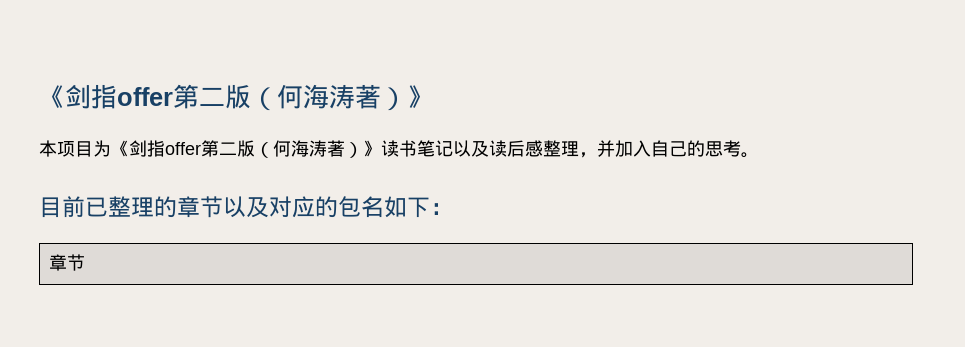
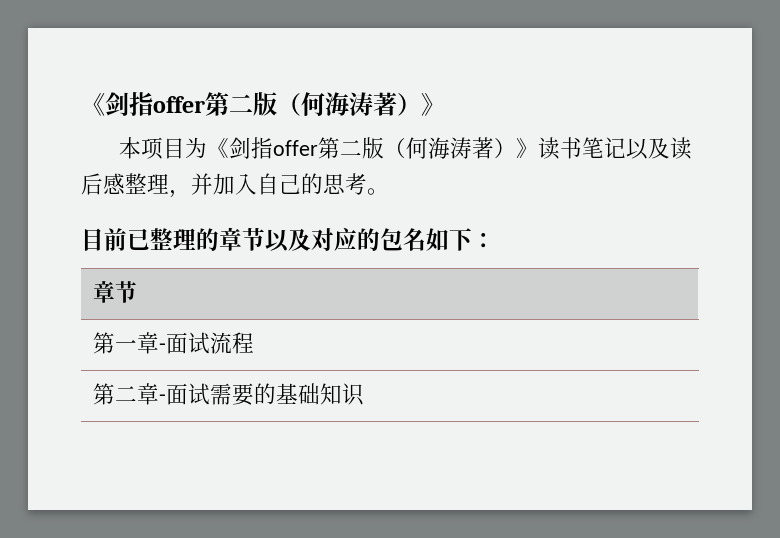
+ 第一章-面试流程
+ 第二章-面试需要的基础知识

